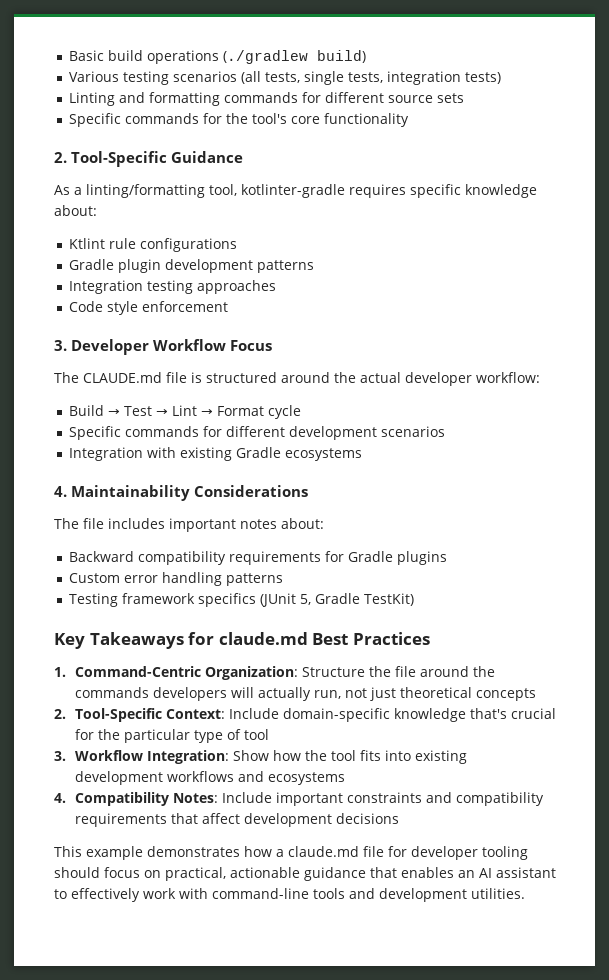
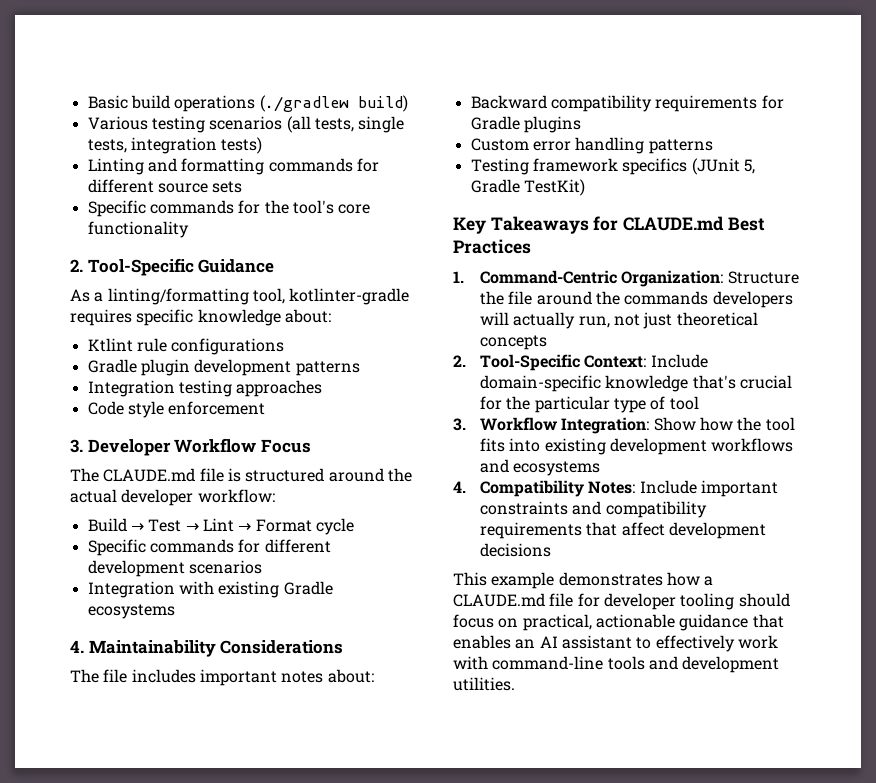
- Key Takeaways for claude.md Best Practices
+ Key Takeaways for CLAUDE.md Best Practices
- This example demonstrates how a claude.md file for developer tooling should focus on practical, actionable guidance that enables an AI assistant to effectively work with command-line tools and development utilities.
+ This example demonstrates how a CLAUDE.md file for developer tooling should focus on practical, actionable guidance that enables an AI assistant to effectively work with command-line tools and development utilities.

